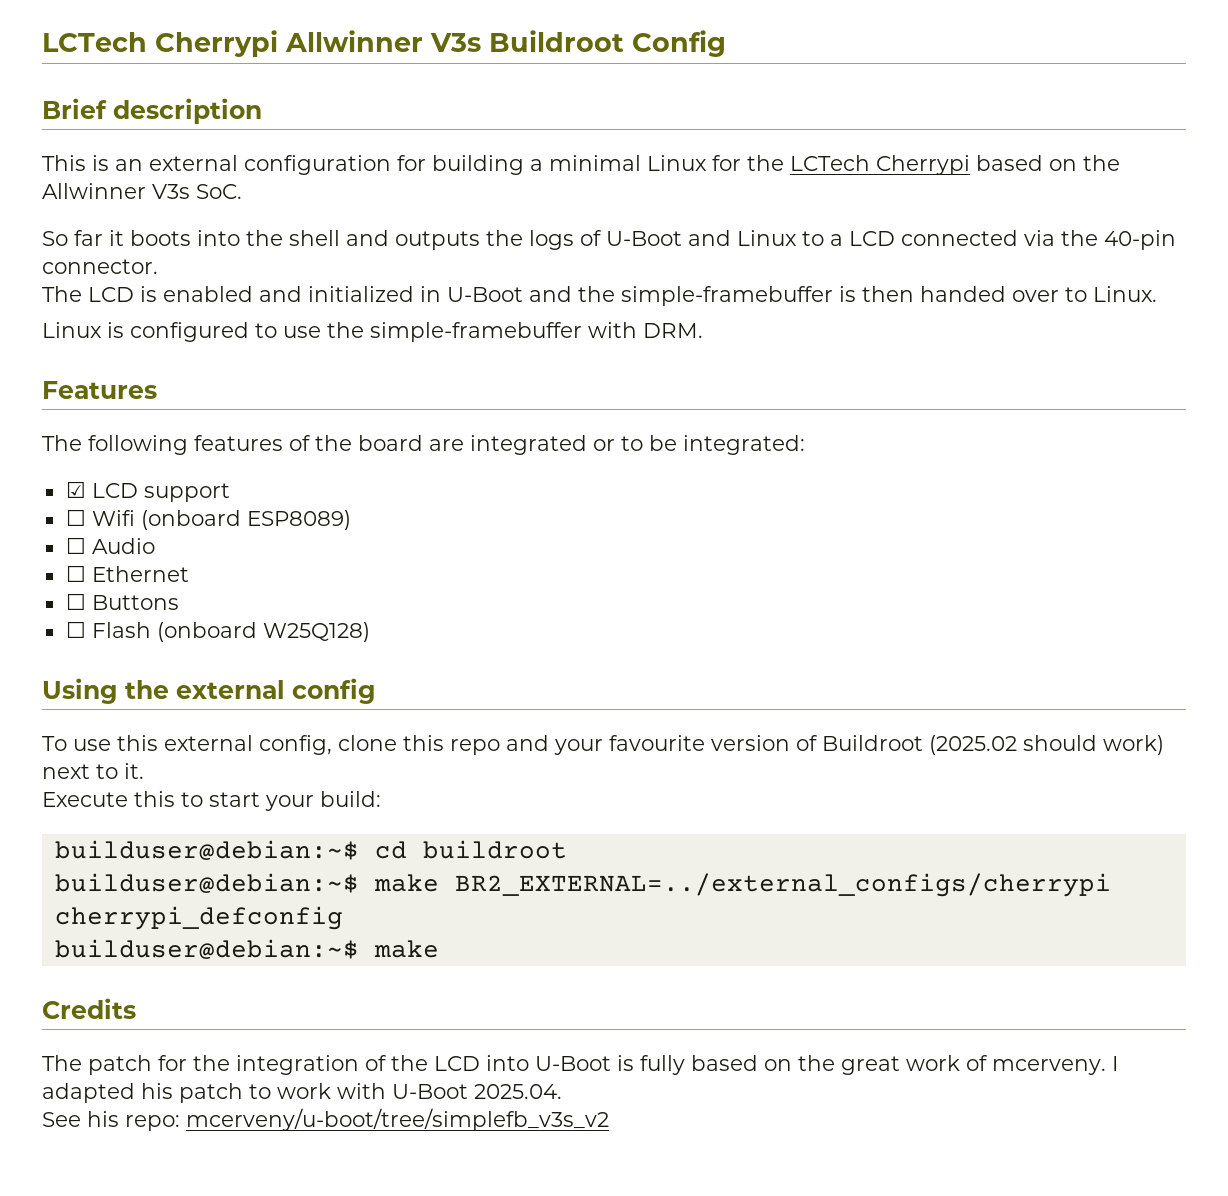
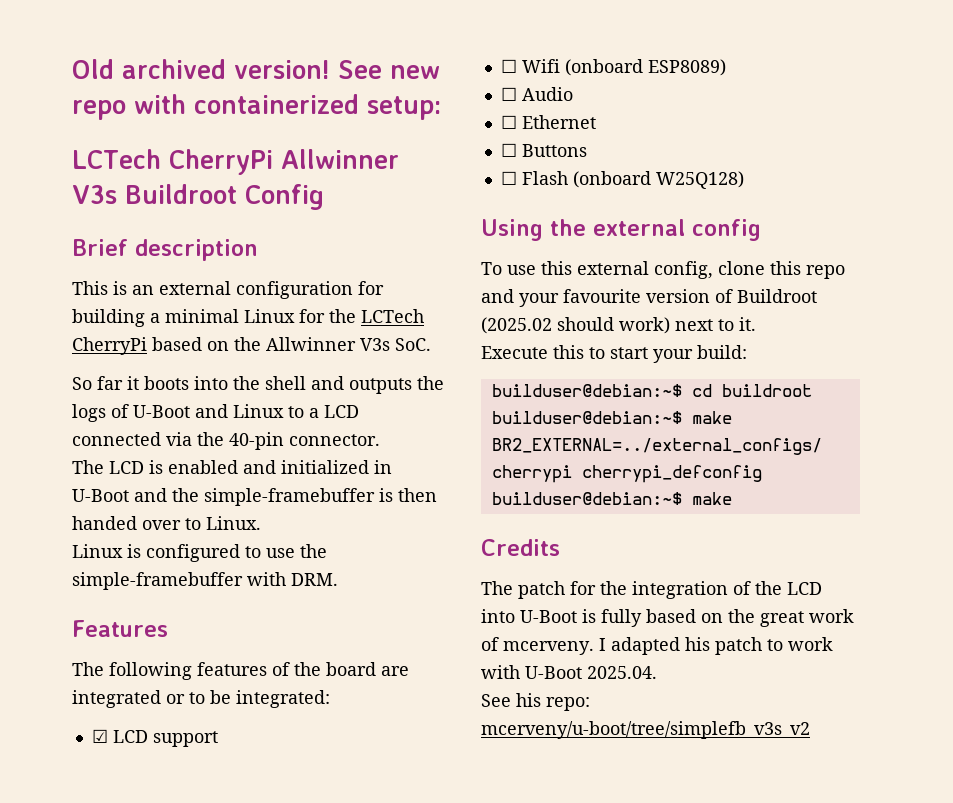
- LCTech Cherrypi Allwinner V3s Buildroot Config
+ Old archived version! See new repo with containerized setup:
+ LCTech CherryPi Allwinner V3s Buildroot Config
- This is an external configuration for building a minimal Linux for the LCTech Cherrypi based on the Allwinner V3s SoC.
+ This is an external configuration for building a minimal Linux for the LCTech CherryPi based on the Allwinner V3s SoC.

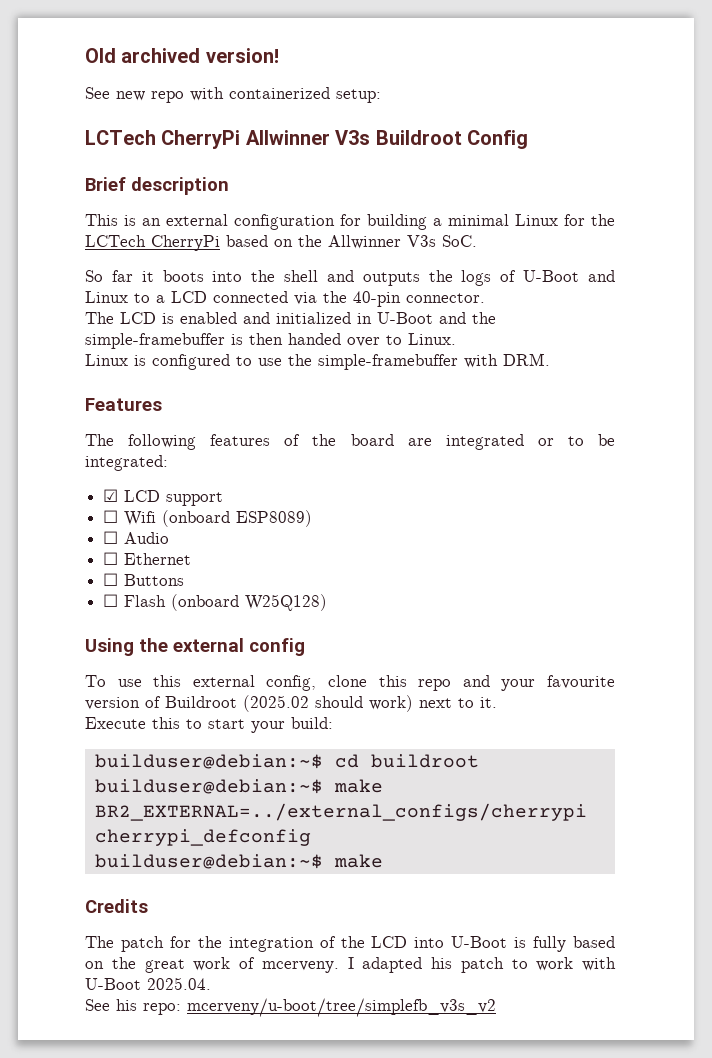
- Old archived version! See new repo with containerized setup:
+ Old archived version!
+ See new repo with containerized setup:

